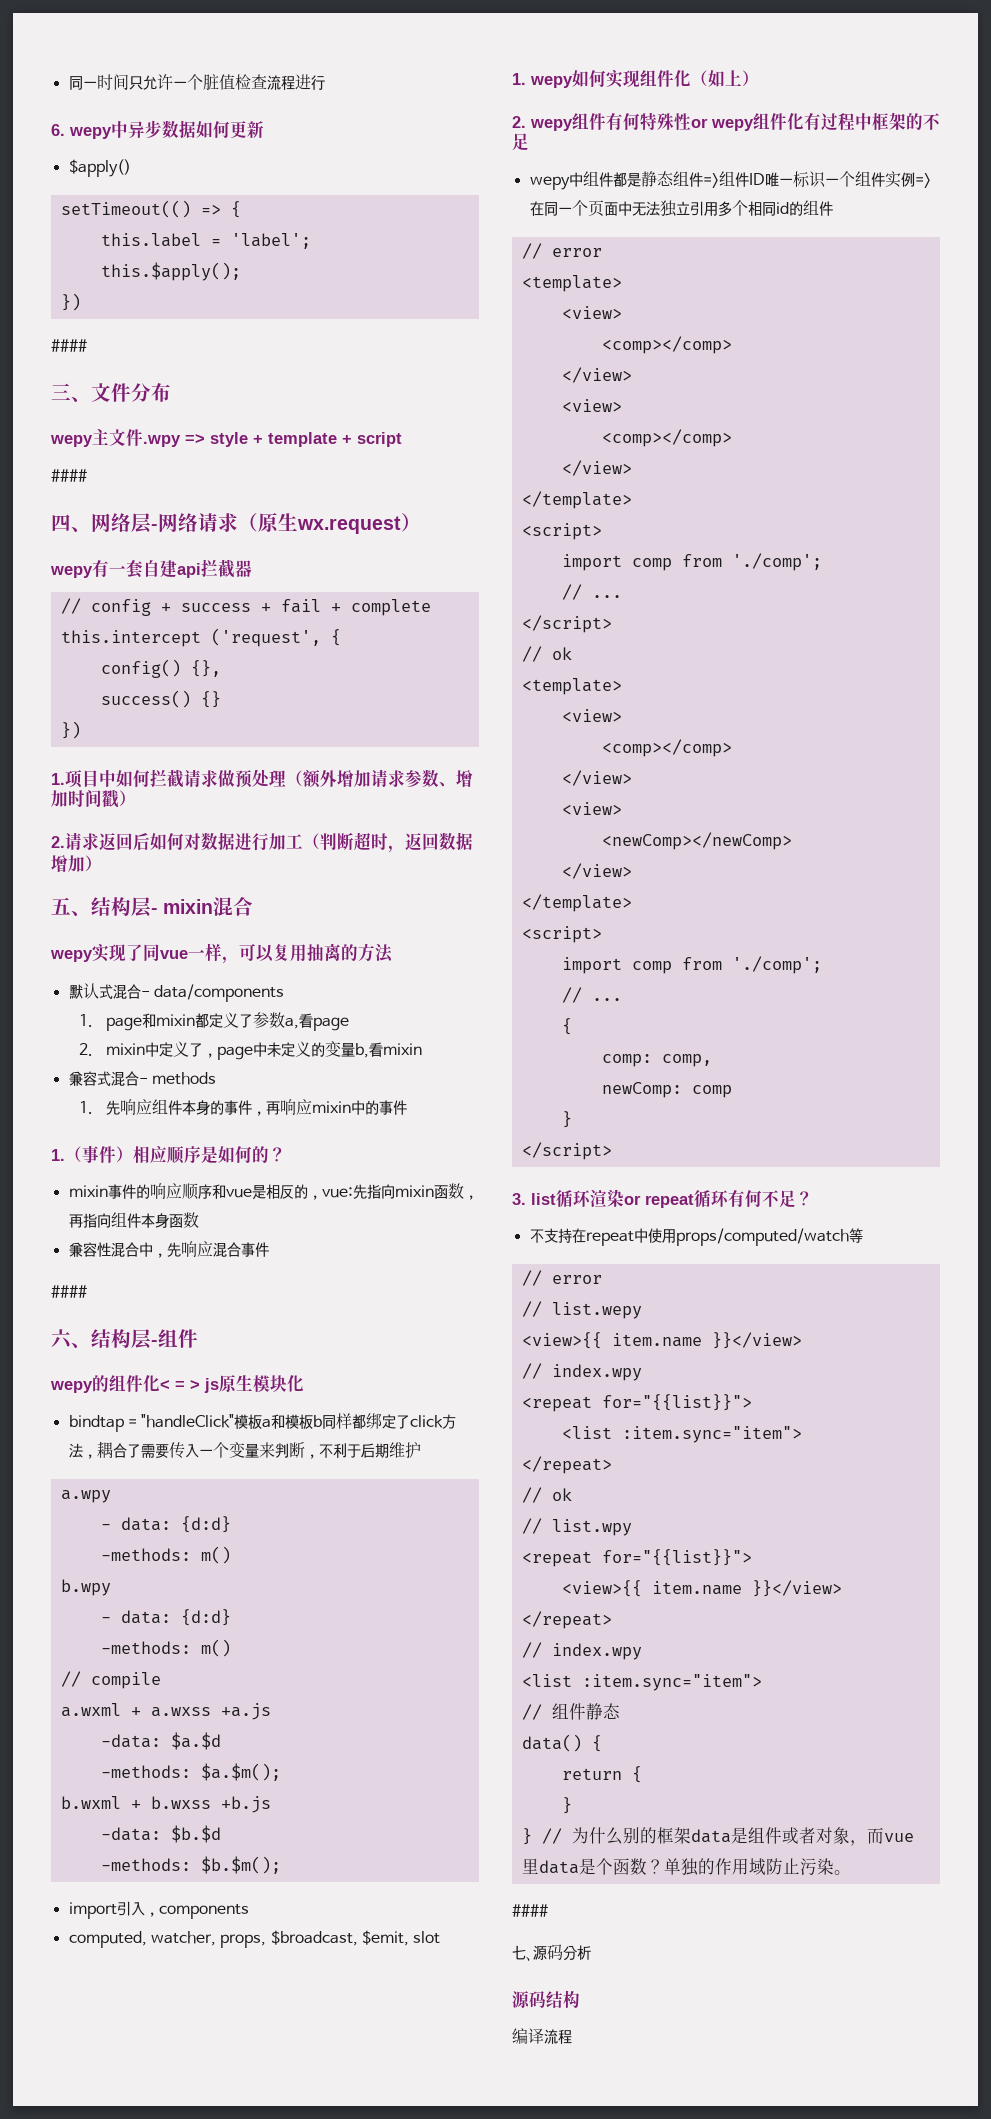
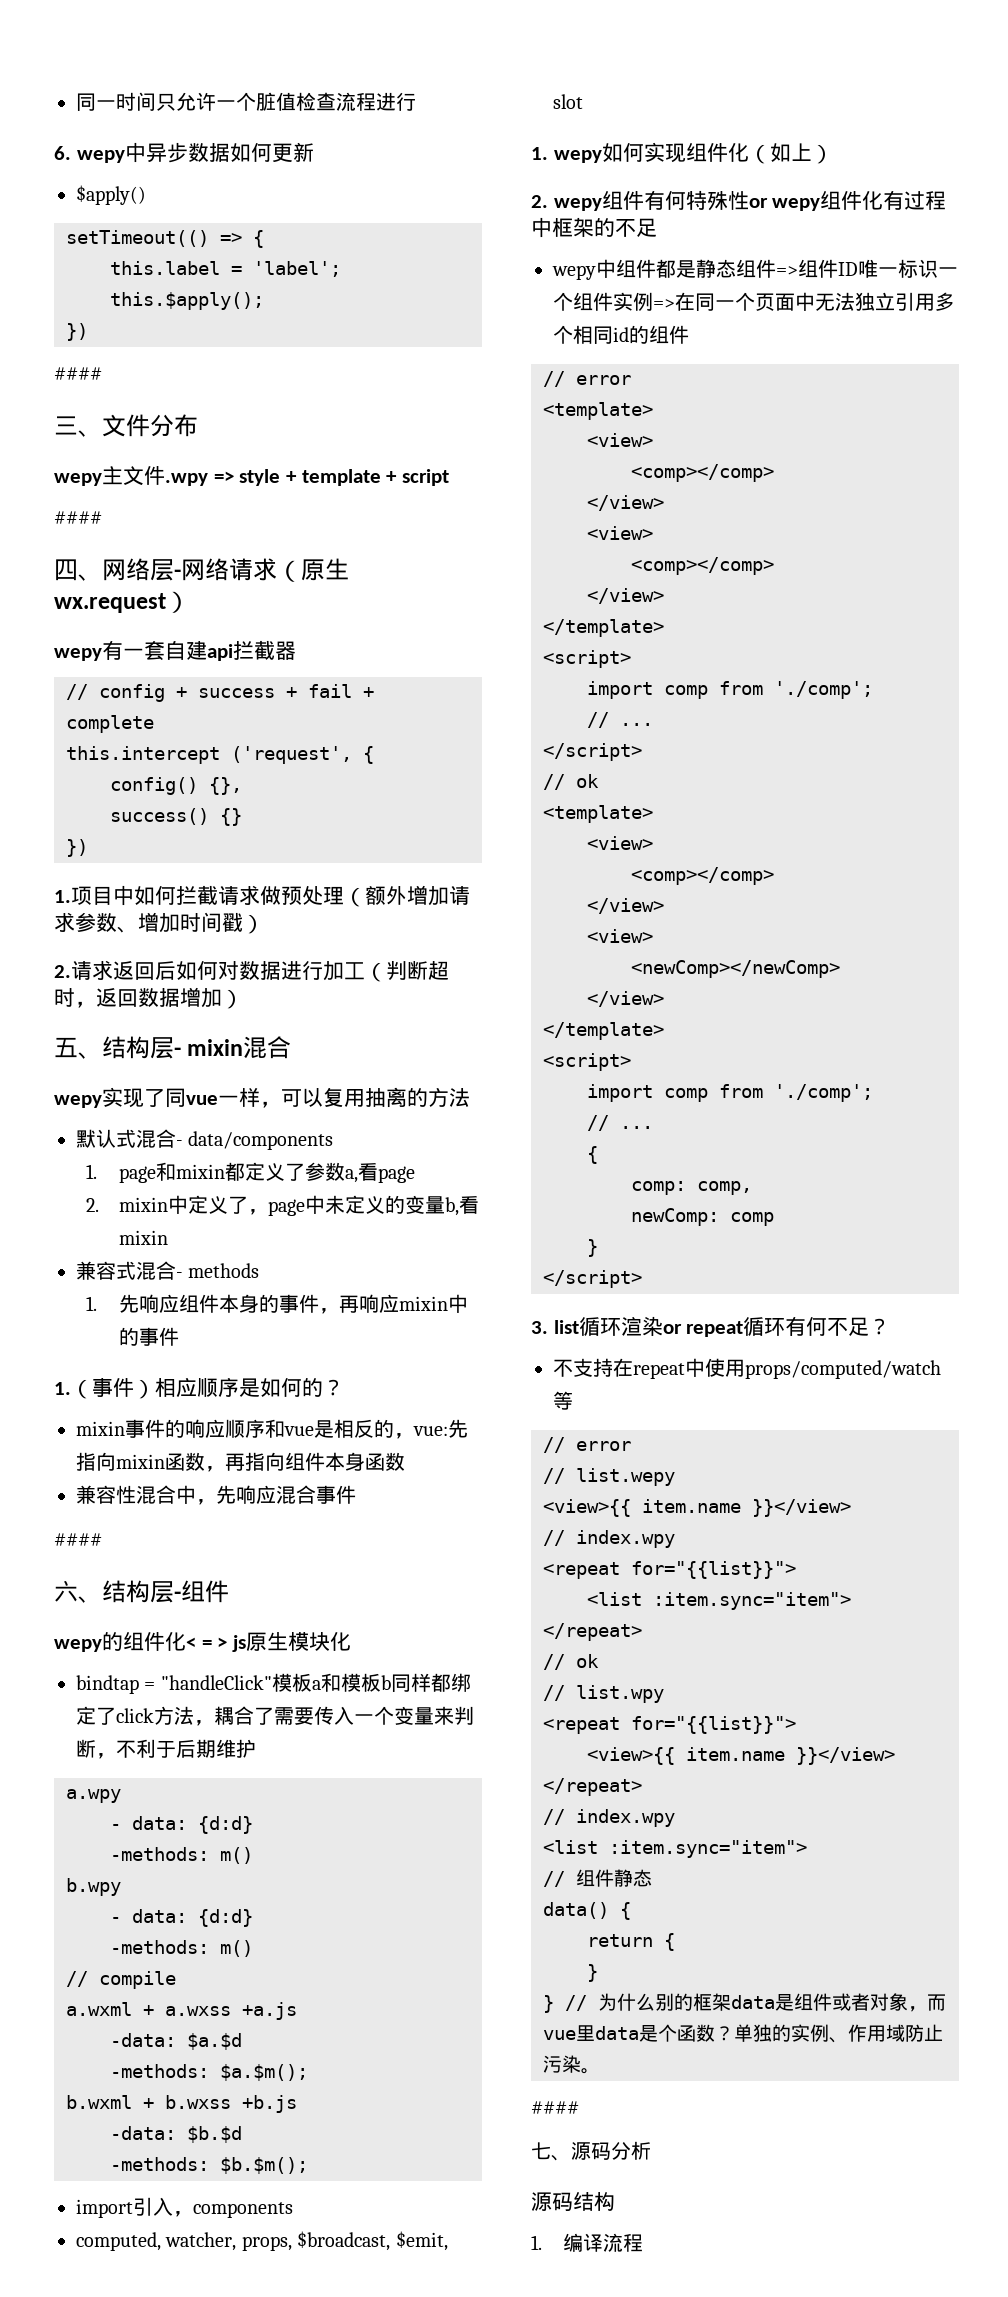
- 单独的作用域防止污染。
+ 单独的实例、作用域防止污染。
- 编译流程
+ 1.编译流程

